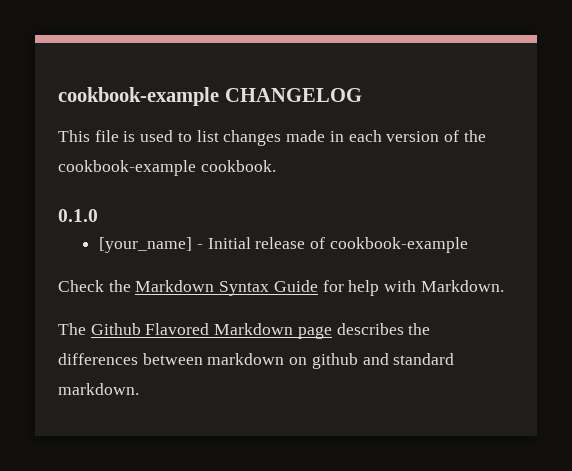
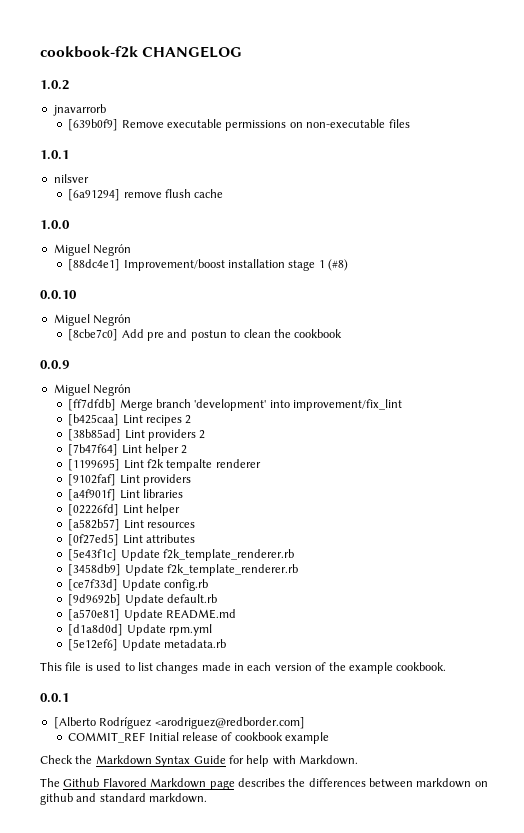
- cookbook-example CHANGELOG
+ cookbook-f2k CHANGELOG
+ 1.0.2
+ jnavarrorb
+ [639b0f9] Remove executable permissions on non-executable files
+ 1.0.1
+ nilsver
+ [6a91294] remove flush cache
+ 1.0.0
+ Miguel Negrón
+ [88dc4e1] Improvement/boost installation stage 1 (#8)
+ 0.0.10
+ Miguel Negrón
+ [8cbe7c0] Add pre and postun to clean the cookbook
+ 0.0.9
+ Miguel Negrón
+ [ff7dfdb] Merge branch 'development' into improvement/fix_lint
+ [b425caa] Lint recipes 2
+ [38b85ad] Lint providers 2
+ [7b47f64] Lint helper 2
+ [1199695] Lint f2k tempalte renderer
+ [9102faf] Lint providers
+ [a4f901f] Lint libraries
+ [02226fd] Lint helper
+ [a582b57] Lint resources
+ [0f27ed5] Lint attributes
+ [5e43f1c] Update f2k_template_renderer.rb
+ [3458db9] Update f2k_template_renderer.rb
+ [ce7f33d] Update config.rb
+ [9d9692b] Update default.rb
+ [a570e81] Update README.md
+ [d1a8d0d] Update rpm.yml
+ [5e12ef6] Update metadata.rb
- This file is used to list changes made in each version of the cookbook-example cookbook.
+ This file is used to list changes made in each version of the example cookbook.
- 0.1.0
- [your_name] - Initial release of cookbook-example
+ 0.0.1
+ [Alberto Rodríguez <arodriguez@redborder.com]
+ COMMIT_REF Initial release of cookbook example

